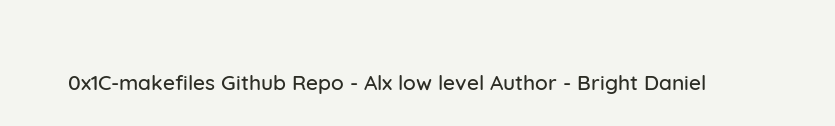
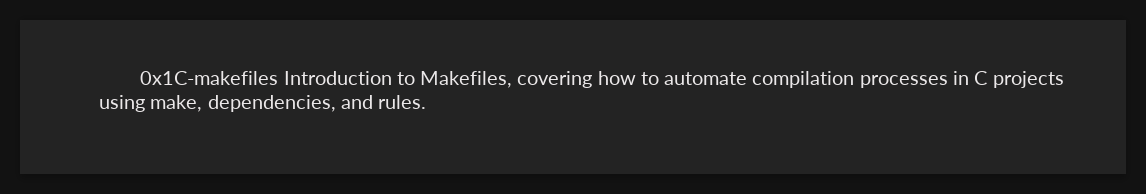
- 0x1C-makefiles Github Repo - Alx low level Author - Bright Daniel
+ 0x1C-makefiles Introduction to Makefiles, covering how to automate compilation processes in C projects using make, dependencies, and rules.

